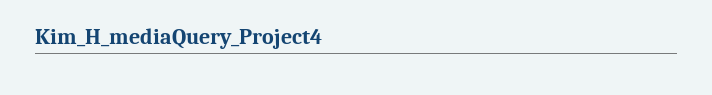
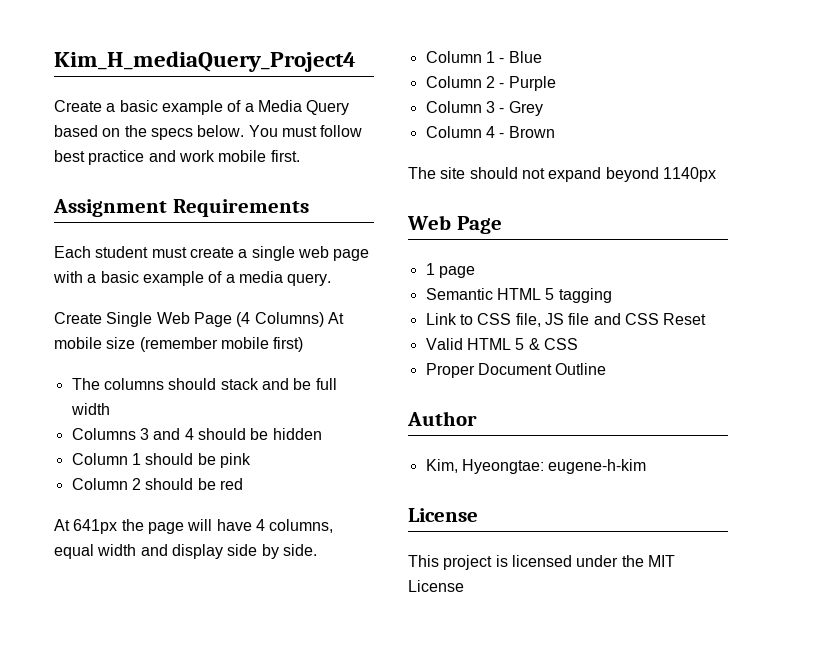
+ Create a basic example of a Media Query based on the specs below. You must follow best practice and work mobile first.
+ Assignment Requirements
+ Each student must create a single web page with a basic example of a media query.
+ Create Single Web Page (4 Columns) At mobile size (remember mobile first)
+ The columns should stack and be full width
+ Columns 3 and 4 should be hidden
+ Column 1 should be pink
+ Column 2 should be red
+ At 641px the page will have 4 columns, equal width and display side by side.
+ Column 1 - Blue
+ Column 2 - Purple
+ Column 3 - Grey
+ Column 4 - Brown
+ The site should not expand beyond 1140px
+ Web Page
+ 1 page
+ Semantic HTML 5 tagging
+ Link to CSS file, JS file and CSS Reset
+ Valid HTML 5 & CSS
+ Proper Document Outline
+ Author
+ Kim, Hyeongtae: eugene-h-kim
+ License
+ This project is licensed under the MIT License

